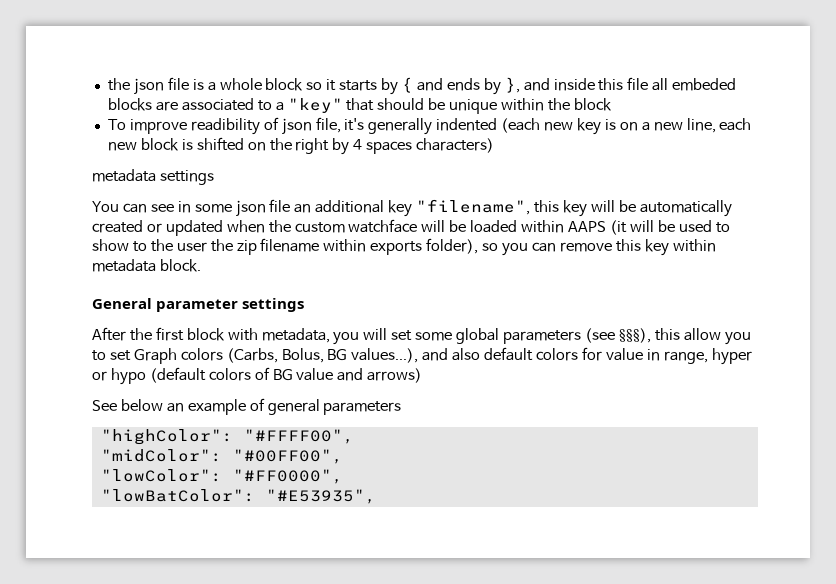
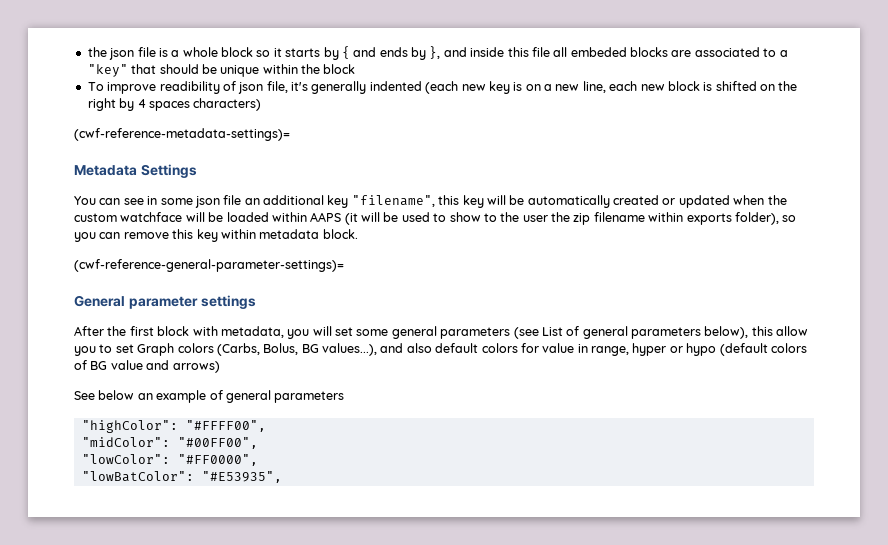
- metadata settings
+ (cwf-reference-metadata-settings)=
+ Metadata Settings
+ (cwf-reference-general-parameter-settings)=
- After the first block with metadata, you will set some global parameters (see §§§), this allow you to set Graph colors (Carbs, Bolus, BG values...), and also default colors for value in range, hyper or hypo (default colors of BG value and arrows)
+ After the first block with metadata, you will set some general parameters (see List of general parameters below), this allow you to set Graph colors (Carbs, Bolus, BG values...), and also default colors for value in range, hyper or hypo (default colors of BG value and arrows)

